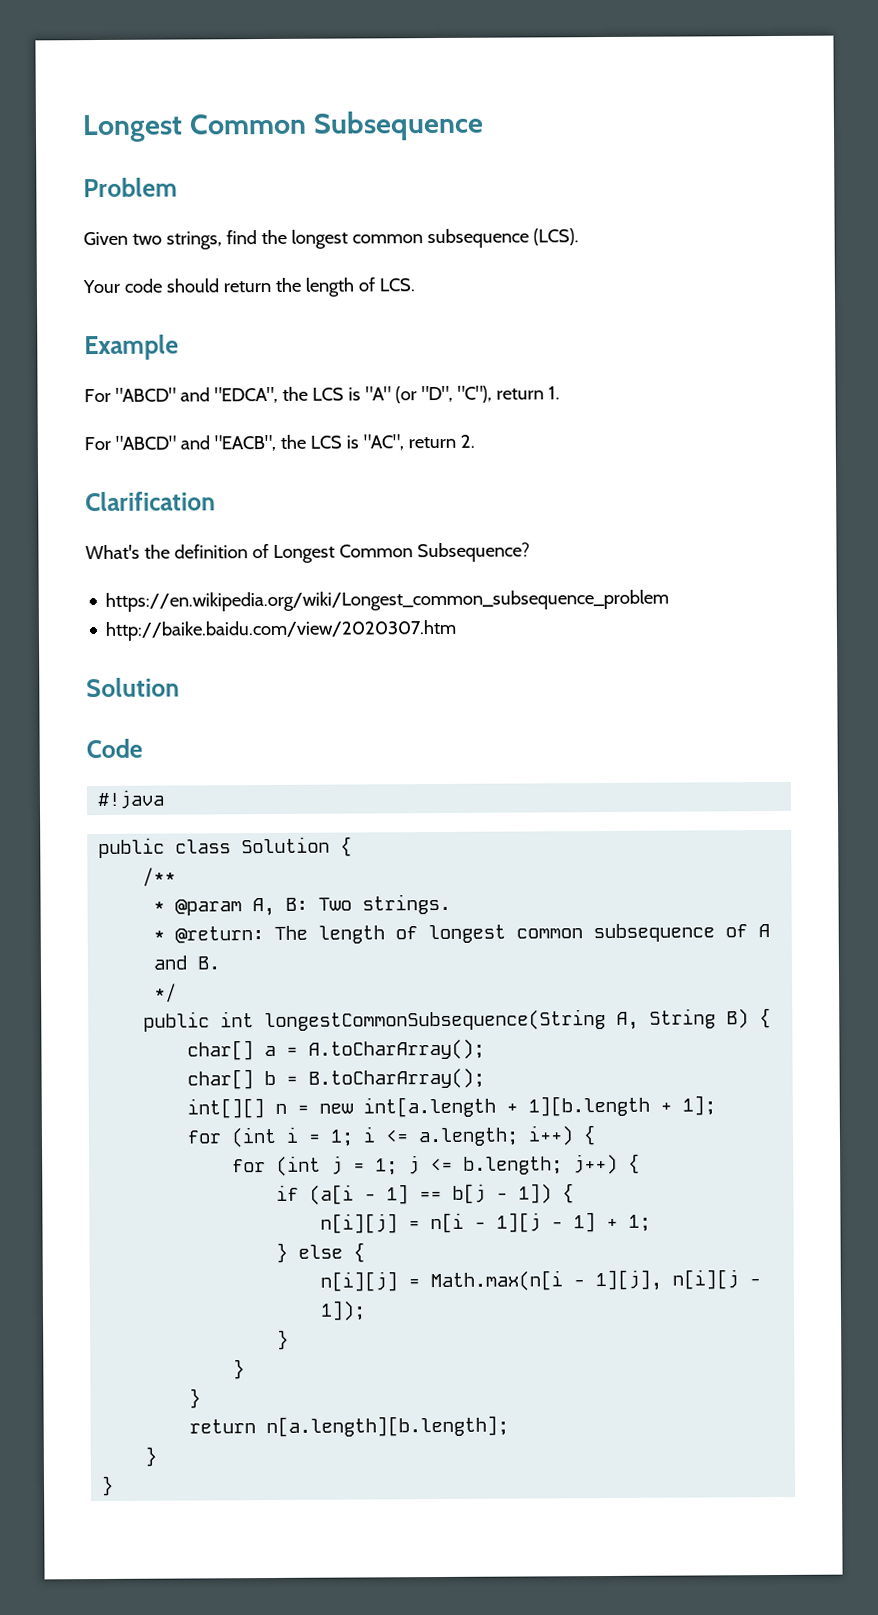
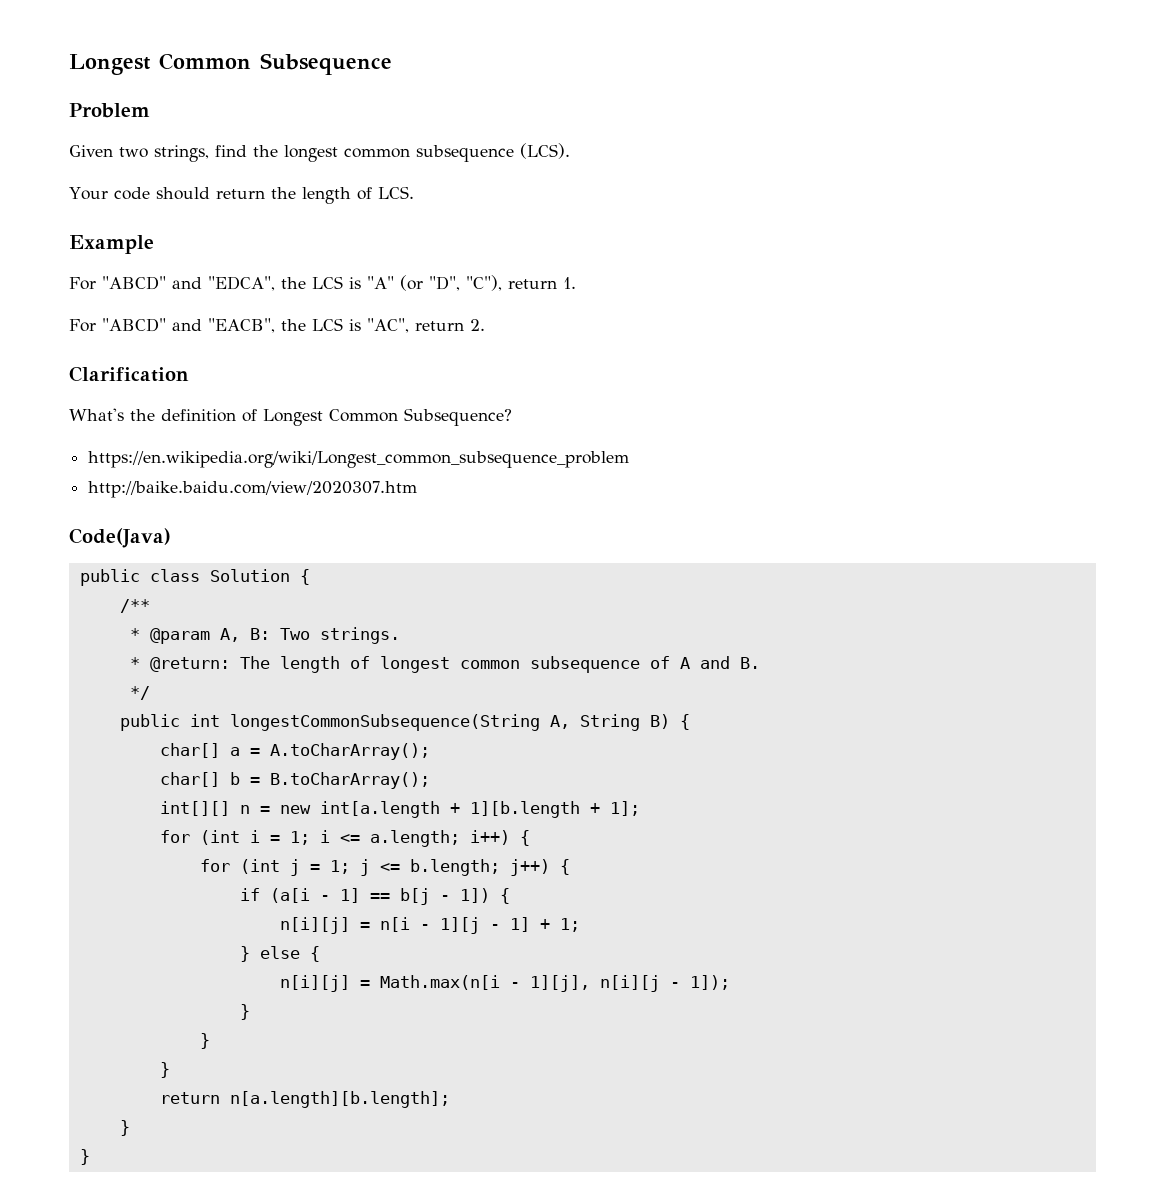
  http://baike.baidu.com/view/2020307.htm
- Solution
- Code
- #!java
+ Code(Java)

